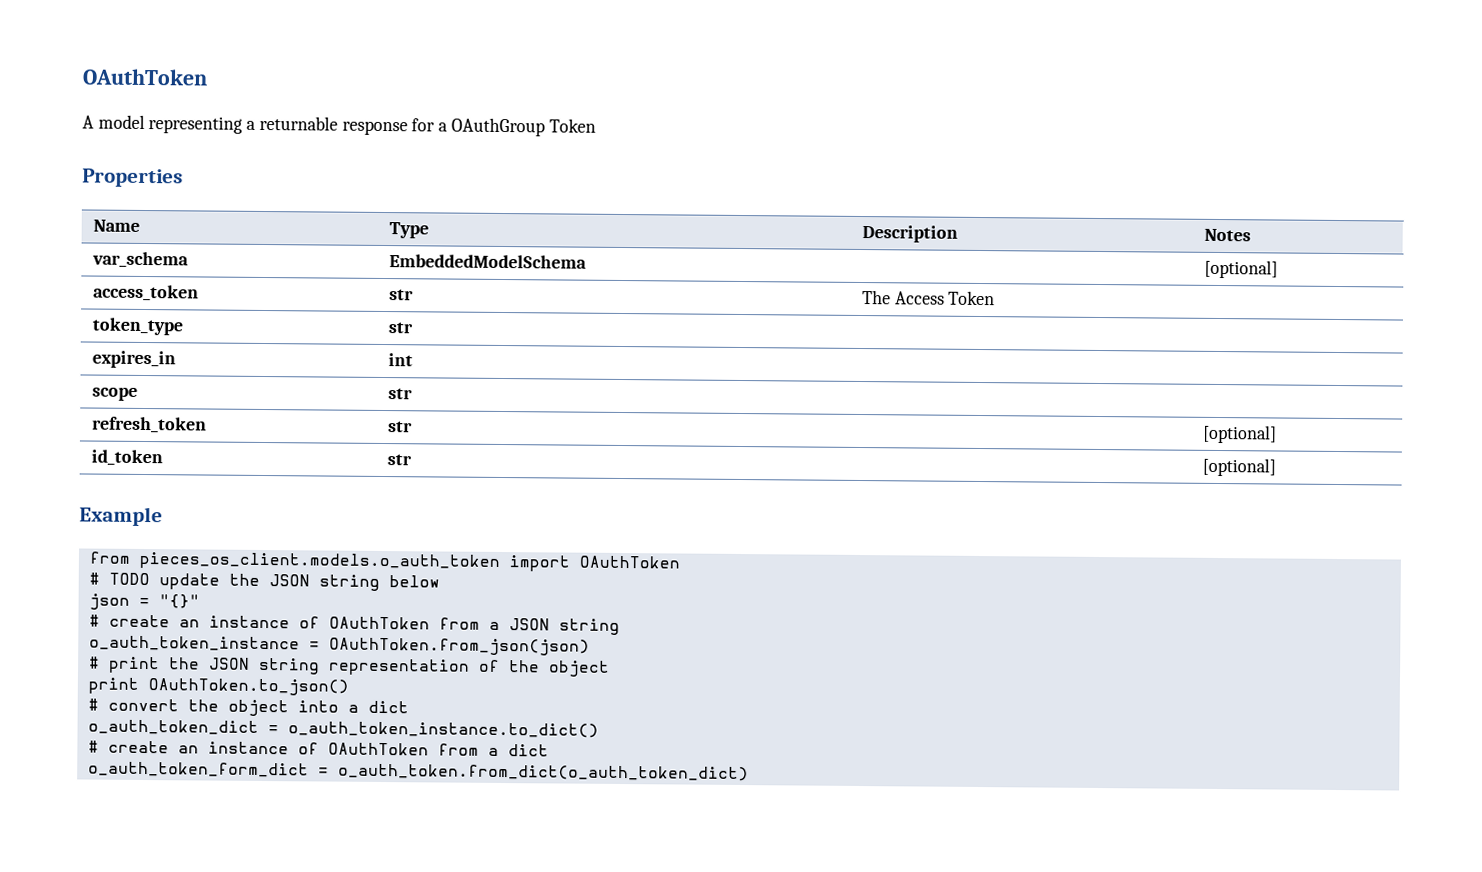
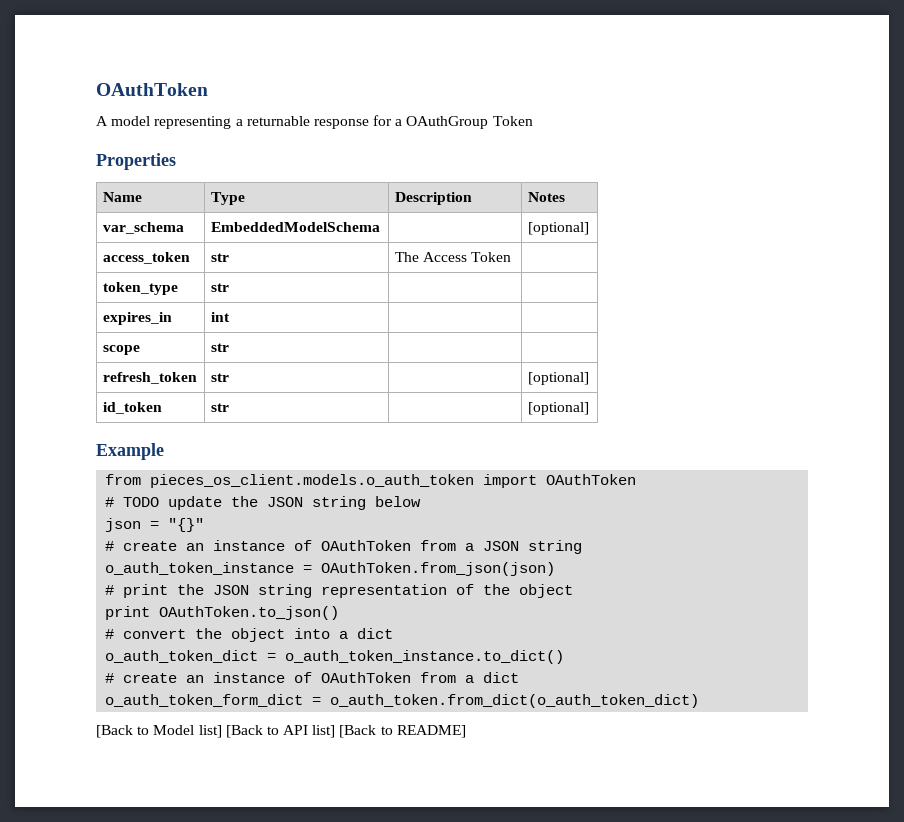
+ [Back to Model list] [Back to API list] [Back to README]

